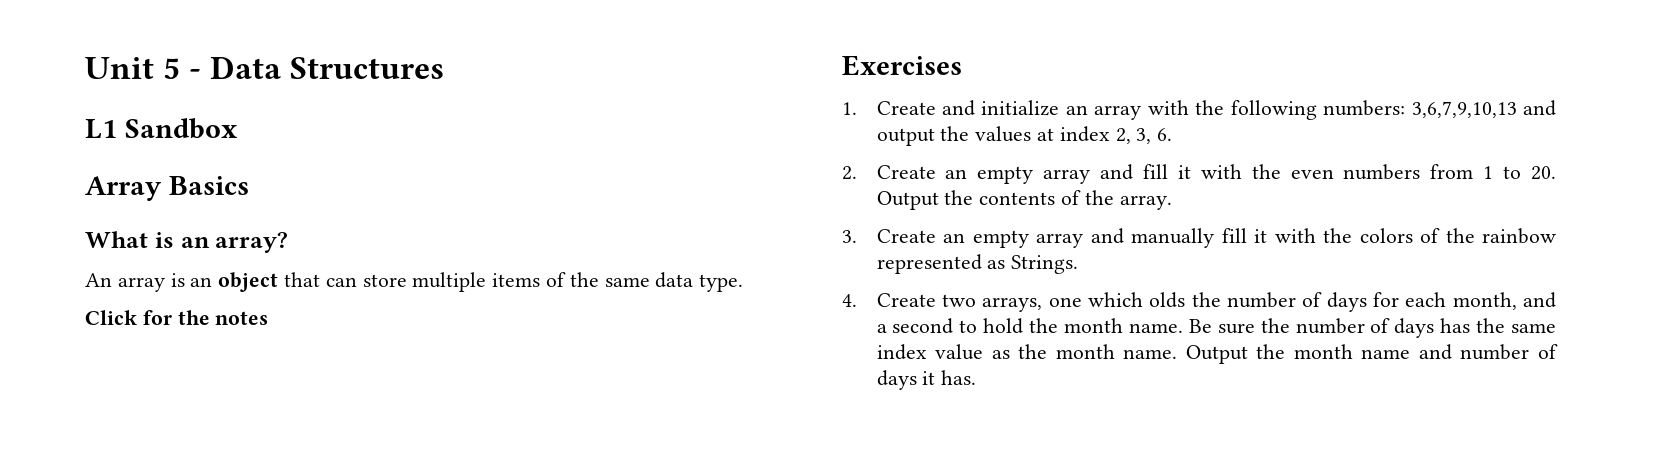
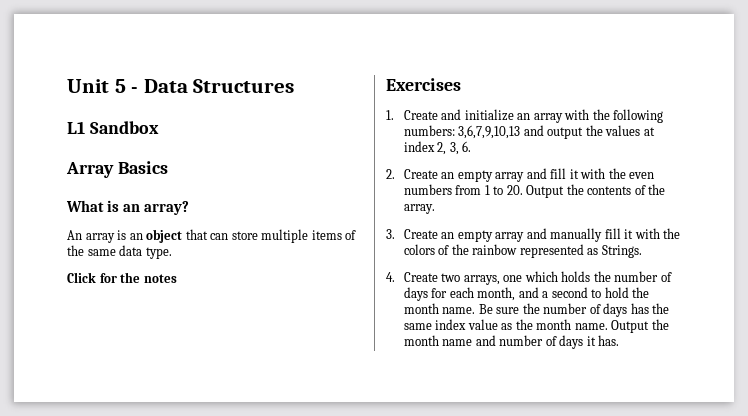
- 4. Create two arrays, one which olds the number of days for each month, and a second to hold the month name.
+ 4. Create two arrays, one which holds the number of days for each month, and a second to hold the month name.

